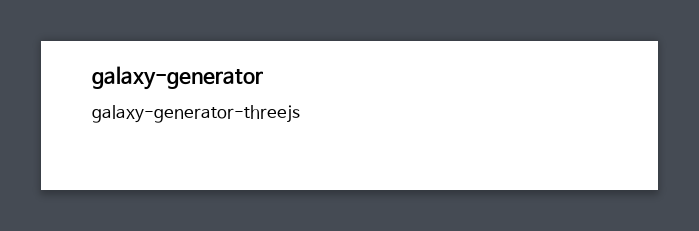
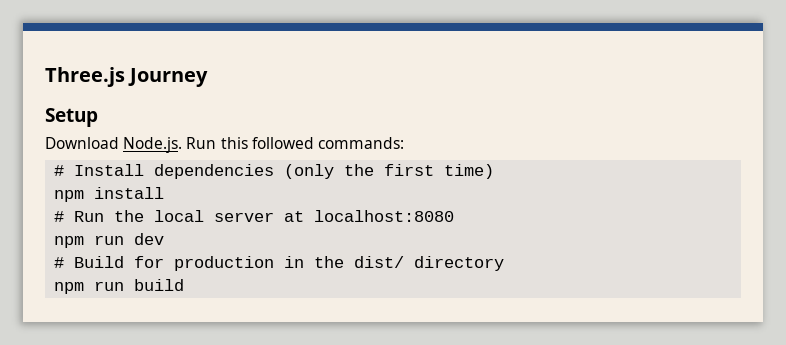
- galaxy-generator
- galaxy-generator-threejs
+ Three.js Journey
+ Setup
+ Download Node.js. Run this followed commands:
+ # Install dependencies (only the first time)
+ npm install
+ # Run the local server at localhost:8080
+ npm run dev
+ # Build for production in the dist/ directory
+ npm run build

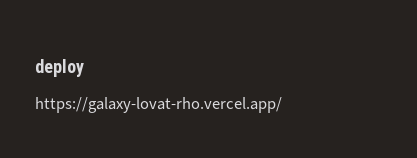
- Three.js Journey
- Setup
- Download Node.js. Run this followed commands:
- # Install dependencies (only the first time)
- npm install
- # Run the local server at localhost:8080
- npm run dev
- # Build for production in the dist/ directory
- npm run build
+ deploy
+ https://galaxy-lovat-rho.vercel.app/

